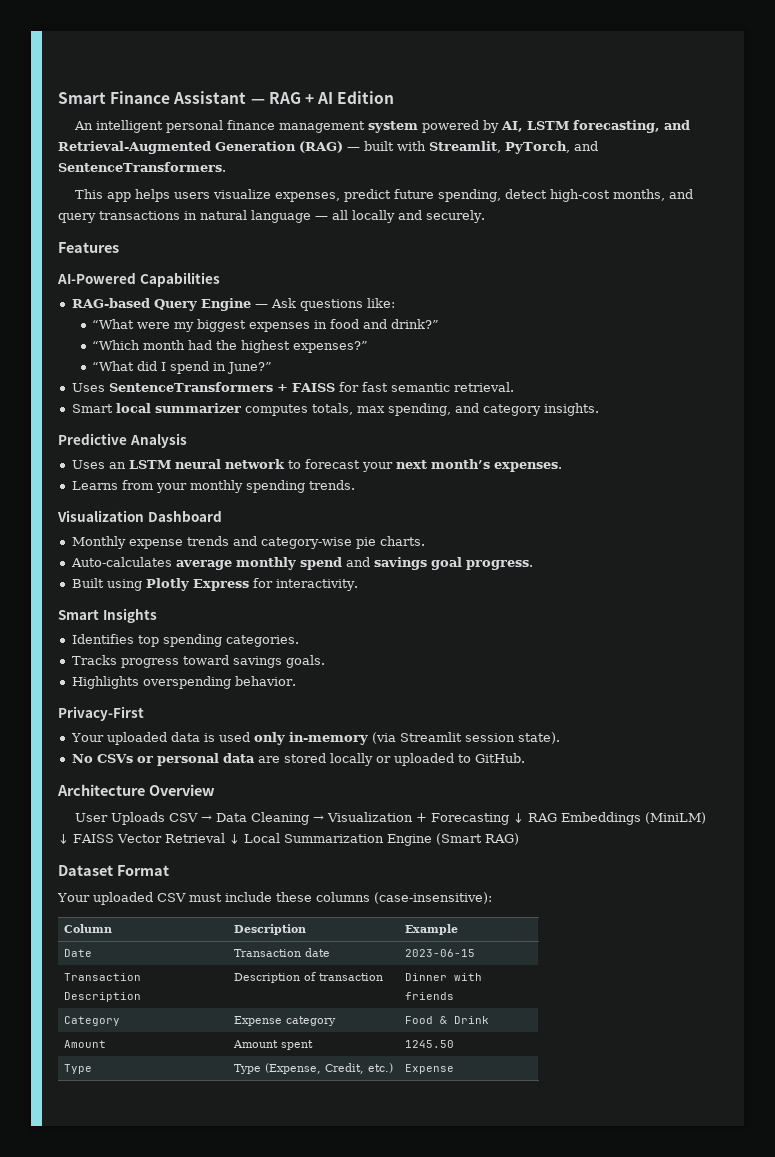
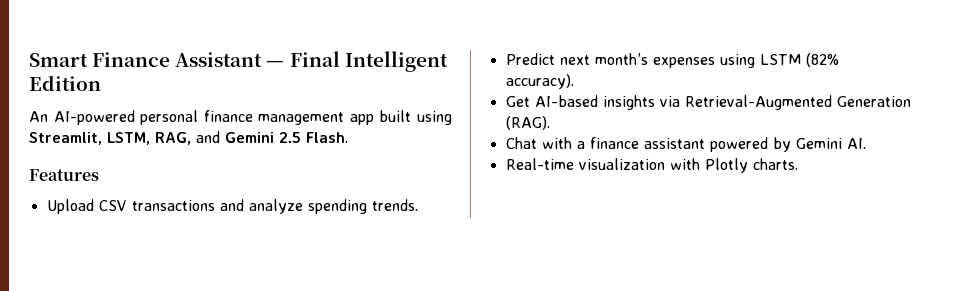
- Smart Finance Assistant — RAG + AI Edition
+ Smart Finance Assistant — Final Intelligent Edition
- An intelligent personal finance management system powered by AI, LSTM forecasting, and Retrieval-Augmented Generation (RAG) — built with Streamlit, PyTorch, and SentenceTransformers.
- This app helps users visualize expenses, predict future spending, detect high-cost months, and query transactions in natural language — all locally and securely.
+ An AI-powered personal finance management app built using Streamlit, LSTM, RAG, and Gemini 2.5 Flash.
  Features
- AI-Powered Capabilities
- RAG-based Query Engine — Ask questions like:
- “What were my biggest expenses in food and drink?”
- “Which month had the highest expenses?”
- “What did I spend in June?”
- Uses SentenceTransformers + FAISS for fast semantic retrieval.
- Smart local summarizer computes totals, max spending, and category insights.
- Predictive Analysis
- Uses an LSTM neural network to forecast your next month’s expenses.
- Learns from your monthly spending trends.
- Visualization Dashboard
- Monthly expense trends and category-wise pie charts.
- Auto-calculates average monthly spend and savings goal progress.
- Built using Plotly Express for interactivity.
- Smart Insights
- Identifies top spending categories.
- Tracks progress toward savings goals.
- Highlights overspending behavior.
- Privacy-First
- Your uploaded data is used only in-memory (via Streamlit session state).
- No CSVs or personal data are stored locally or uploaded to GitHub.
- Architecture Overview
- User Uploads CSV → Data Cleaning → Visualization + Forecasting ↓ RAG Embeddings (MiniLM) ↓ FAISS Vector Retrieval ↓ Local Summarization Engine (Smart RAG)
- Dataset Format
- Your uploaded CSV must include these columns (case-insensitive):
- Column | Description | Example
- Date | Transaction date | 2023-06-15
- Transaction Description | Description of transaction | Dinner with friends
- Category | Expense category | Food & Drink
- Amount | Amount spent | 1245.50
- Type | Type (Expense, Credit, etc.) | Expense
+ Upload CSV transactions and analyze spending trends.
+ Predict next month’s expenses using LSTM (82% accuracy).
+ Get AI-based insights via Retrieval-Augmented Generation (RAG).
+ Chat with a finance assistant powered by Gemini AI.
+ Real-time visualization with Plotly charts.

